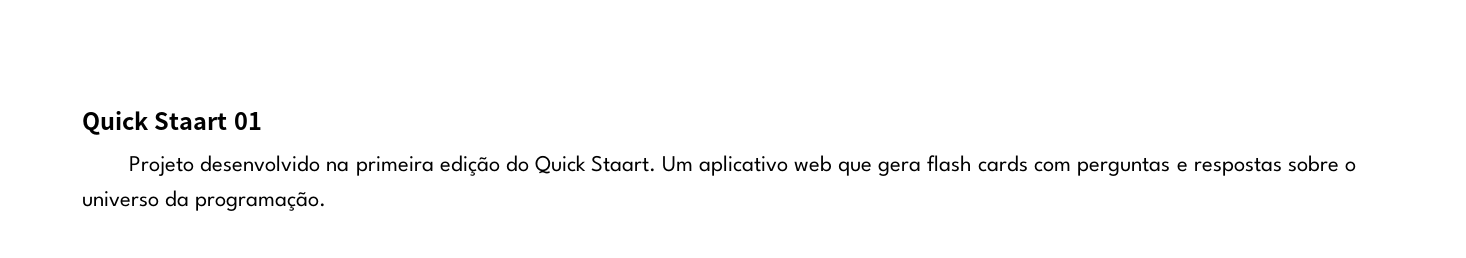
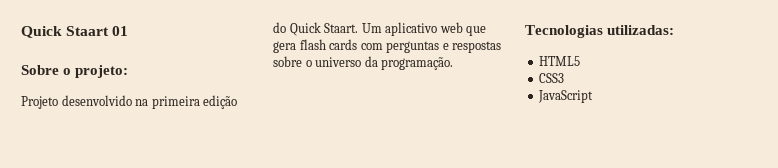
+ Sobre o projeto:
+ Tecnologias utilizadas:
+ HTML5
+ CSS3
+ JavaScript

